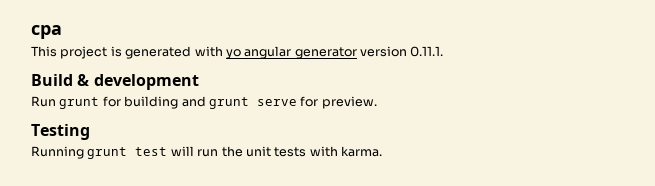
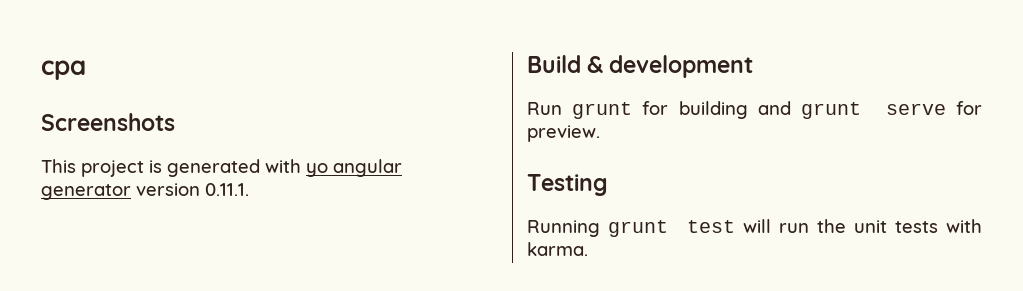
+ Screenshots

